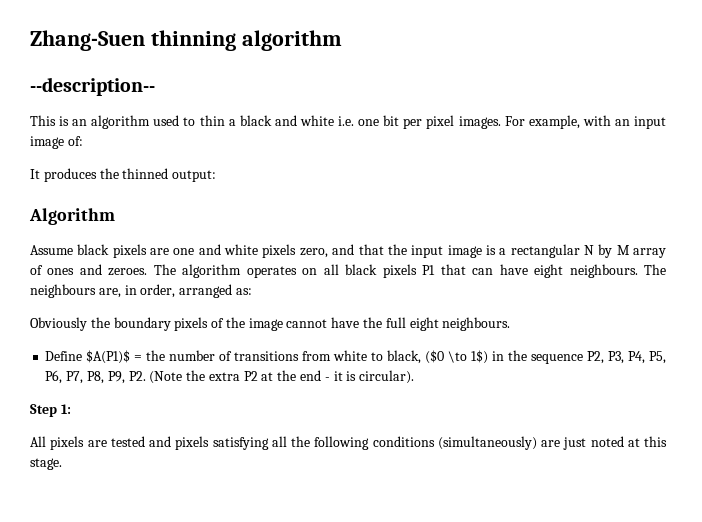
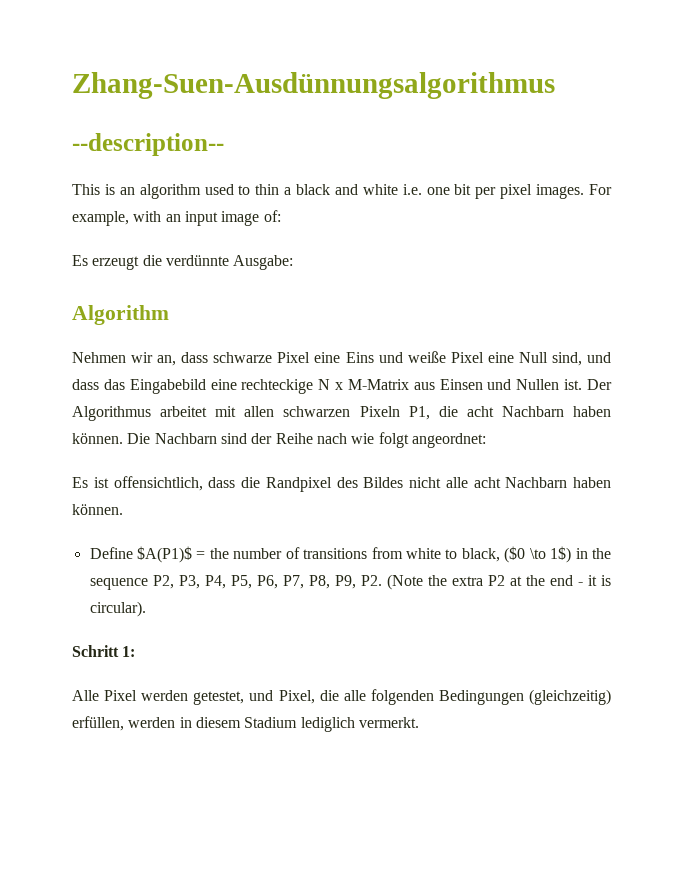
- Zhang-Suen thinning algorithm
+ Zhang-Suen-Ausdünnungsalgorithmus
- It produces the thinned output:
+ Es erzeugt die verdünnte Ausgabe:
  Algorithm
- Assume black pixels are one and white pixels zero, and that the input image is a rectangular N by M array of ones and zeroes. The algorithm operates on all black pixels P1 that can have eight neighbours. The neighbours are, in order, arranged as:
- Obviously the boundary pixels of the image cannot have the full eight neighbours.
+ Nehmen wir an, dass schwarze Pixel eine Eins und weiße Pixel eine Null sind, und dass das Eingabebild eine rechteckige N x M-Matrix aus Einsen und Nullen ist. Der Algorithmus arbeitet mit allen schwarzen Pixeln P1, die acht Nachbarn haben können. Die Nachbarn sind der Reihe nach wie folgt angeordnet:
+ Es ist offensichtlich, dass die Randpixel des Bildes nicht alle acht Nachbarn haben können.
- Step 1:
+ Schritt 1:
- All pixels are tested and pixels satisfying all the following conditions (simultaneously) are just noted at this stage.
+ Alle Pixel werden getestet, und Pixel, die alle folgenden Bedingungen (gleichzeitig) erfüllen, werden in diesem Stadium lediglich vermerkt.

